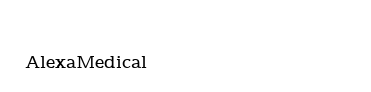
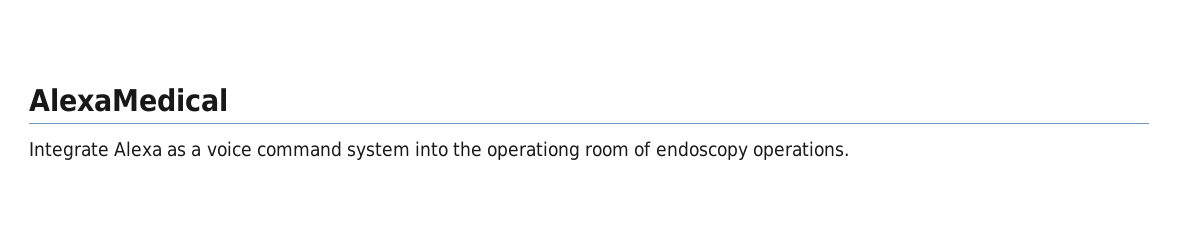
+ Integrate Alexa as a voice command system into the operationg room of endoscopy operations.

